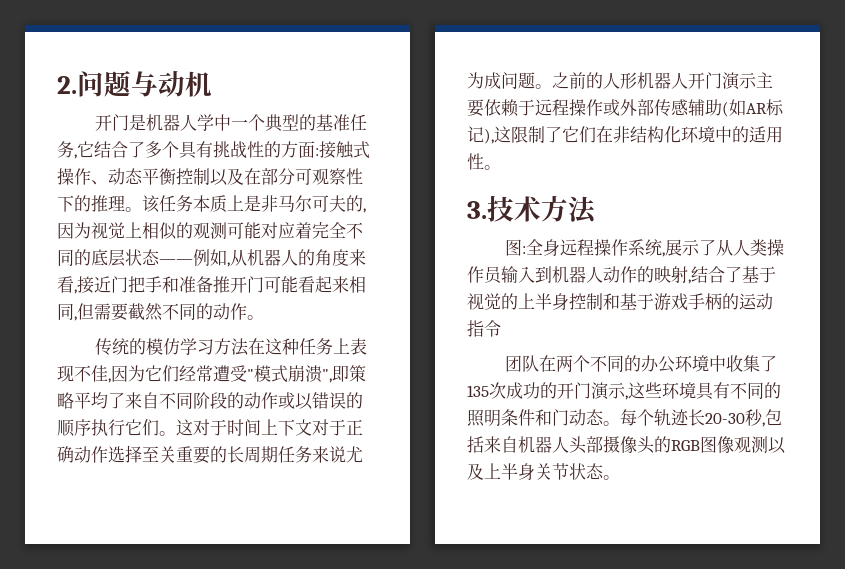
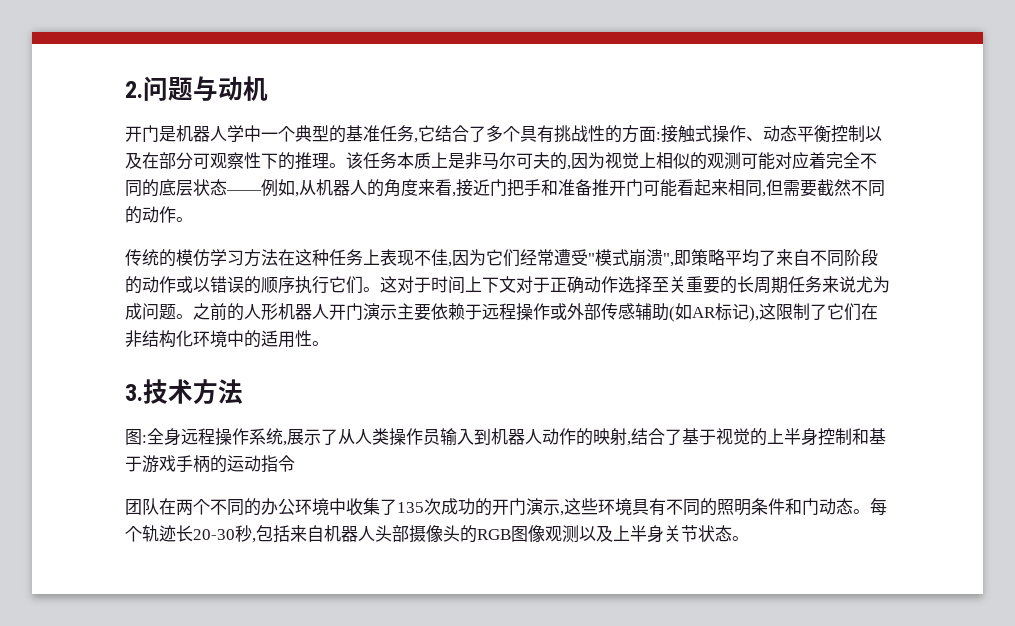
- 开⻔是机器人学中一个典型的基准任务,它结合了多个具有挑战性的方面:接触式操作、动态平衡控制以及在部分可观察性下的推理。
+ 开门是机器人学中一个典型的基准任务,它结合了多个具有挑战性的方面:接触式操作、动态平衡控制以及在部分可观察性下的推理。
- 该任务本质上是非⻢尔可夫的,因为视觉上相似的观测可能对应着完全不同的底层状态——例如,从机器人的⻆度来看,接近⻔把手和准备推开⻔可能看起来相同,但需要截然不同的动作。
+ 该任务本质上是非马尔可夫的,因为视觉上相似的观测可能对应着完全不同的底层状态——例如,从机器人的角度来看,接近门把手和准备推开门可能看起来相同,但需要截然不同的动作。
- 之前的人形机器人开⻔演示主要依赖于远程操作或外部传感辅助(如AR标记),这限制了它们在非结构化环境中的适用性。
+ 之前的人形机器人开门演示主要依赖于远程操作或外部传感辅助(如AR标记),这限制了它们在非结构化环境中的适用性。
- 团队在两个不同的办公环境中收集了135次成功的开⻔演示,这些环境具有不同的照明条件和⻔动态。
+ 团队在两个不同的办公环境中收集了135次成功的开门演示,这些环境具有不同的照明条件和门动态。

